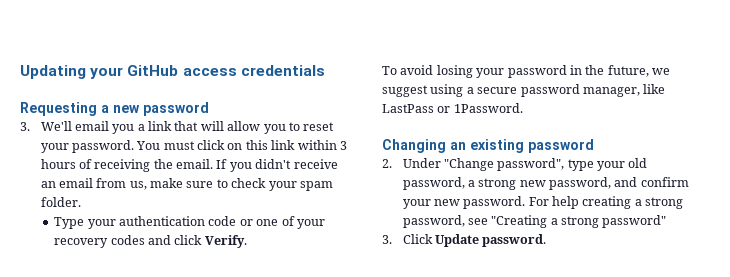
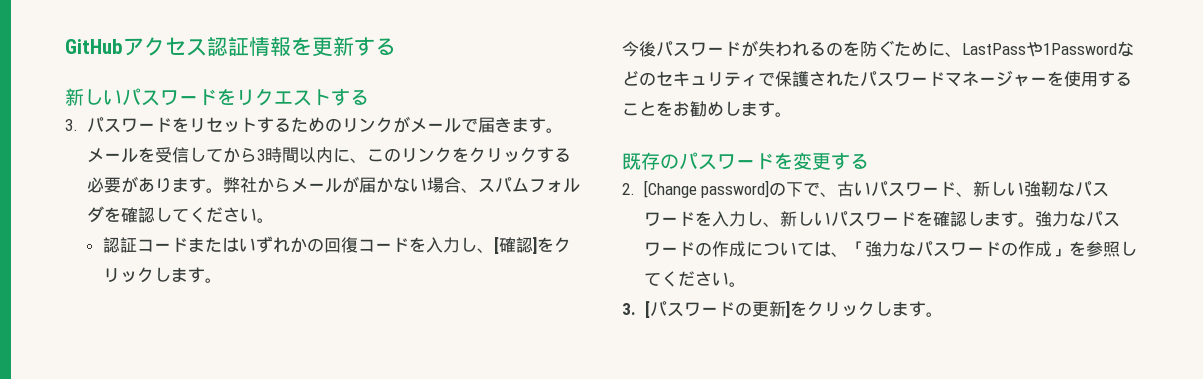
- Updating your GitHub access credentials
- Requesting a new password
- 3. We'll email you a link that will allow you to reset your password. You must click on this link within 3 hours of receiving the email. If you didn't receive an email from us, make sure to check your spam folder.
- Type your authentication code or one of your recovery codes and click Verify.
- To avoid losing your password in the future, we suggest using a secure password manager, like LastPass or 1Password.
- Changing an existing password
- 2. Under "Change password", type your old password, a strong new password, and confirm your new password. For help creating a strong password, see "Creating a strong password"
- 3. Click Update password.
+ GitHubアクセス認証情報を更新する
+ 新しいパスワードをリクエストする
+ 3.パスワードをリセットするためのリンクがメールで届きます。メールを受信してから3時間以内に、このリンクをクリックする必要があります。弊社からメールが届かない場合、スパムフォルダを確認してください。
+ 認証コードまたはいずれかの回復コードを入力し、[確認]をクリックします。
+ 今後パスワードが失われるのを防ぐために、LastPassや1Passwordなどのセキュリティで保護されたパスワードマネージャーを使用することをお勧めします。
+ 既存のパスワードを変更する
+ 2. [Change password]の下で、古いパスワード、新しい強靭なパスワードを入力し、新しいパスワードを確認します。強力なパスワードの作成については、「強力なパスワードの作成」を参照してください。
+ 3. [パスワードの更新]をクリックします。

